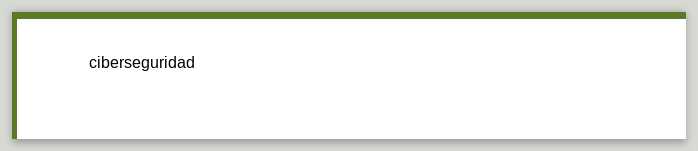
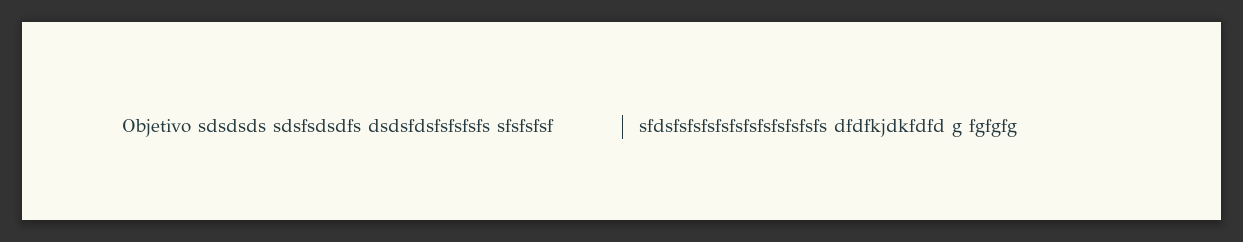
- ciberseguridad
+ Objetivo sdsdsds sdsfsdsdfs dsdsfdsfsfsfsfs sfsfsfsf sfdsfsfsfsfsfsfsfsfsfsfsfs dfdfkjdkfdfd g fgfgfg

